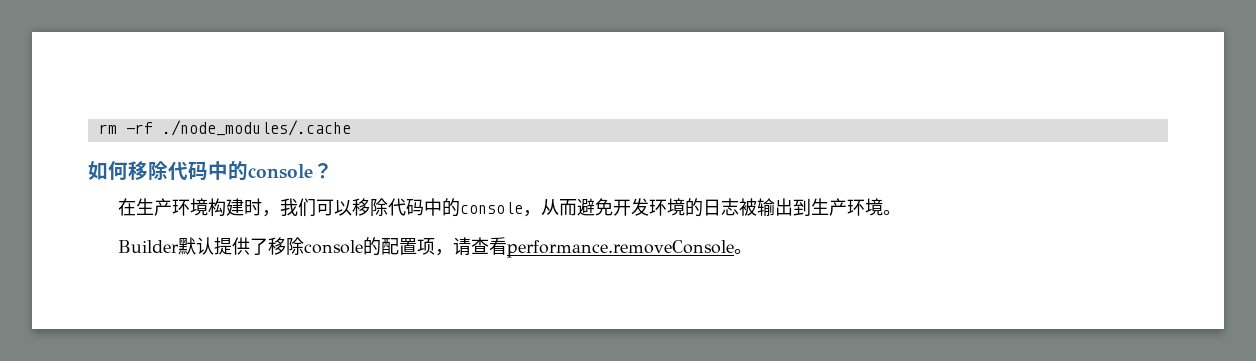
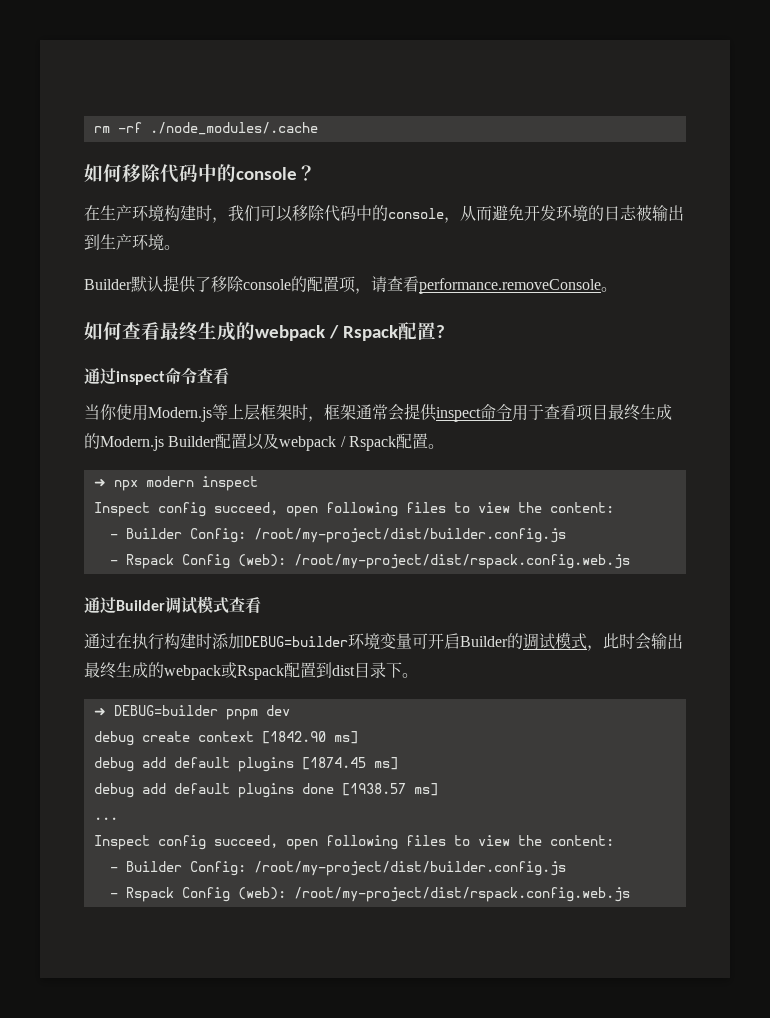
+ 如何查看最终生成的webpack / Rspack配置?
+ 通过inspect命令查看
+ 当你使用Modern.js等上层框架时，框架通常会提供inspect命令用于查看项目最终生成的Modern.js Builder配置以及webpack / Rspack配置。
+ ➜ npx modern inspect
+ Inspect config succeed, open following files to view the content:
+ - Builder Config: /root/my-project/dist/builder.config.js
+ - Rspack Config (web): /root/my-project/dist/rspack.config.web.js
+ 通过Builder调试模式查看
+ 通过在执行构建时添加DEBUG=builder环境变量可开启Builder的调试模式，此时会输出最终生成的webpack或Rspack配置到dist目录下。
+ ➜ DEBUG=builder pnpm dev
+ debug create context [1842.90 ms]
+ debug add default plugins [1874.45 ms]
+ debug add default plugins done [1938.57 ms]
+ ...
+ Inspect config succeed, open following files to view the content:
+ - Builder Config: /root/my-project/dist/builder.config.js
+ - Rspack Config (web): /root/my-project/dist/rspack.config.web.js

